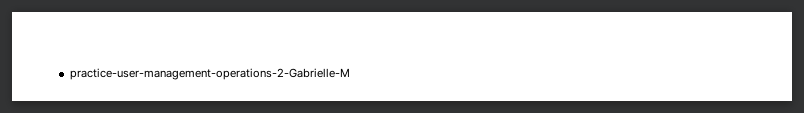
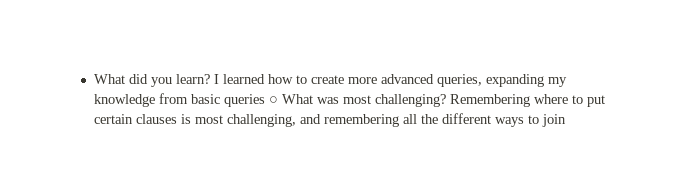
- practice-user-management-operations-2-Gabrielle-M
+ What did you learn? I learned how to create more advanced queries, expanding my knowledge from basic queries ○ What was most challenging? Remembering where to put certain clauses is most challenging, and remembering all the different ways to join

